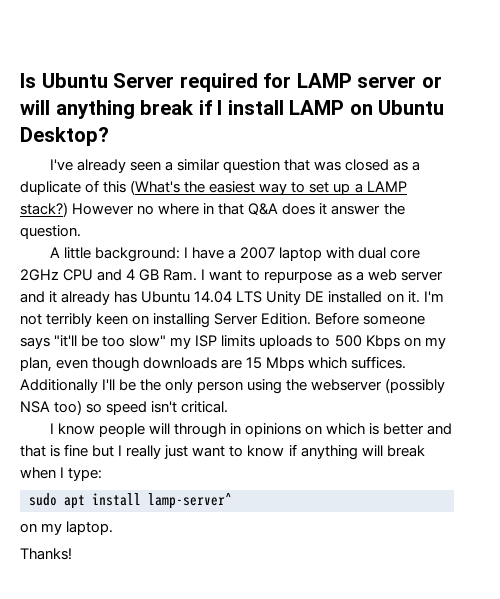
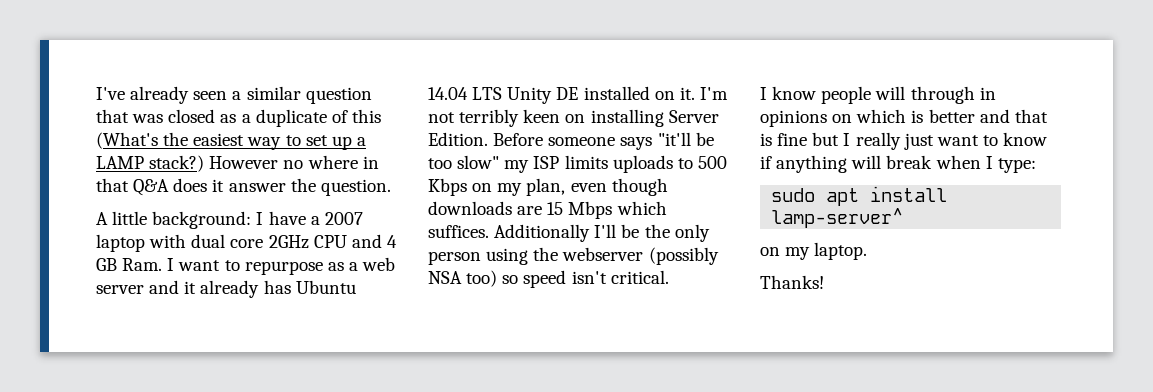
- Is Ubuntu Server required for LAMP server or will anything break if I install LAMP on Ubuntu Desktop?

